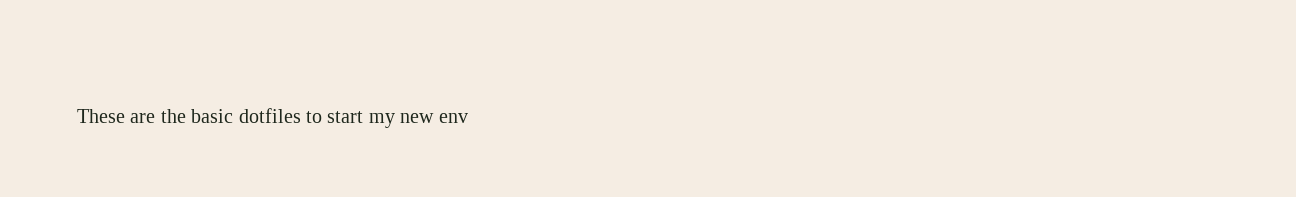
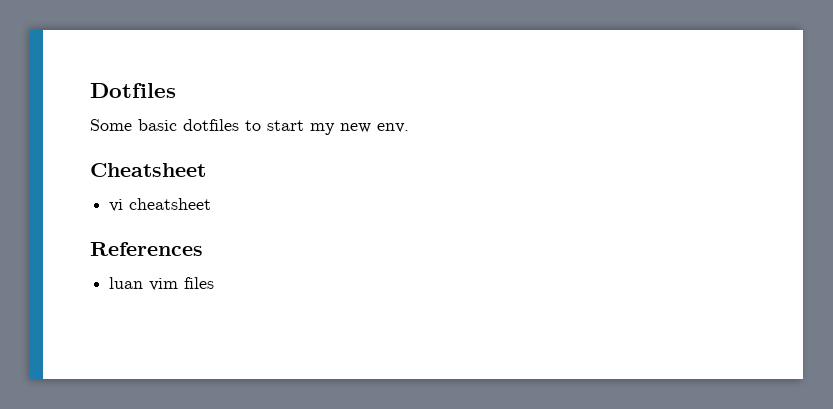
- These are the basic dotfiles to start my new env
+ Dotfiles
+ Some basic dotfiles to start my new env.
+ Cheatsheet
+ vi cheatsheet
+ References
+ luan vim files

